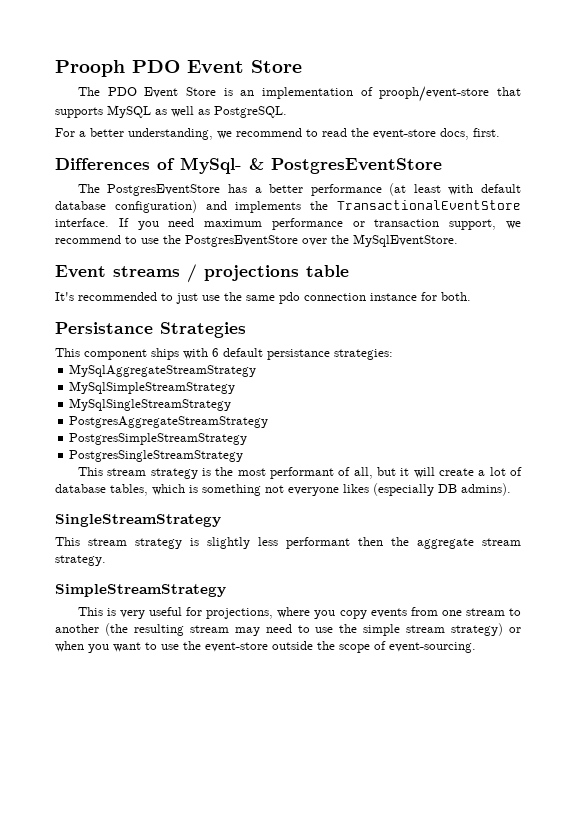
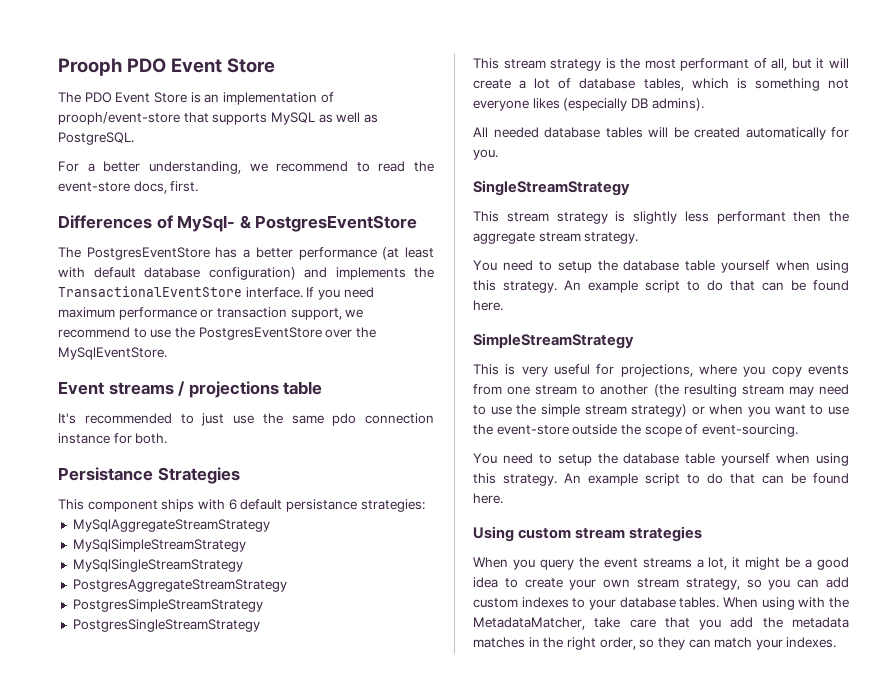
+ All needed database tables will be created automatically for you.
  This stream strategy is slightly less performant then the aggregate stream strategy.
+ You need to setup the database table yourself when using this strategy. An example script to do that can be found here.
  This is very useful for projections, where you copy events from one stream to another (the resulting stream may need to use the simple stream strategy) or when you want to use the event-store outside the scope of event-sourcing.
+ You need to setup the database table yourself when using this strategy. An example script to do that can be found here.
+ Using custom stream strategies
+ When you query the event streams a lot, it might be a good idea to create your own stream strategy, so you can add custom indexes to your database tables. When using with the MetadataMatcher, take care that you add the metadata matches in the right order, so they can match your indexes.

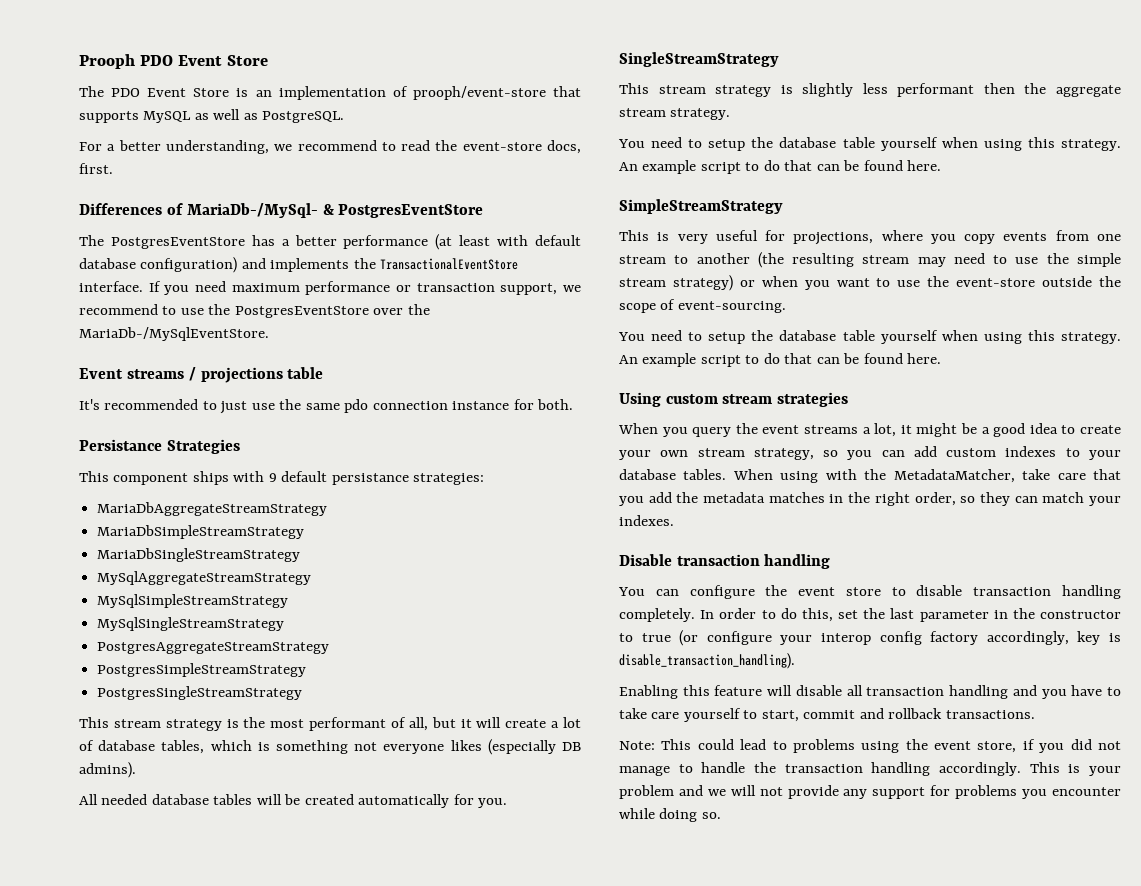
- Differences of MySql- & PostgresEventStore
+ Differences of MariaDb-/MySql- & PostgresEventStore
- If you need maximum performance or transaction support, we recommend to use the PostgresEventStore over the MySqlEventStore.
+ If you need maximum performance or transaction support, we recommend to use the PostgresEventStore over the MariaDb-/MySqlEventStore.
- This component ships with 6 default persistance strategies:
+ This component ships with 9 default persistance strategies:
+ MariaDbAggregateStreamStrategy
+ MariaDbSimpleStreamStrategy
+ MariaDbSingleStreamStrategy
+ Disable transaction handling
+ You can configure the event store to disable transaction handling completely. In order to do this, set the last parameter in the constructor to true (or configure your interop config factory accordingly, key is disable_transaction_handling).
+ Enabling this feature will disable all transaction handling and you have to take care yourself to start, commit and rollback transactions.
+ Note: This could lead to problems using the event store, if you did not manage to handle the transaction handling accordingly. This is your problem and we will not provide any support for problems you encounter while doing so.

